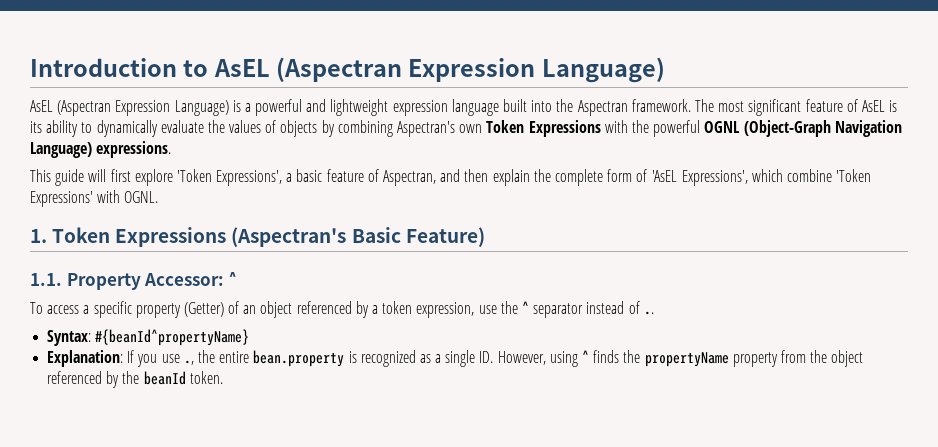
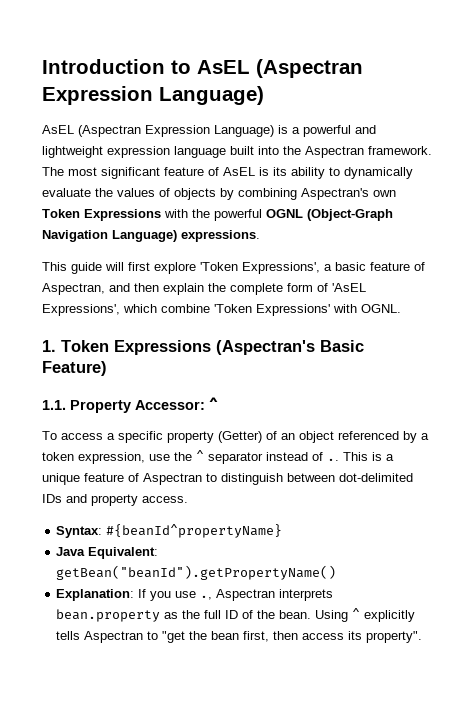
+ This is a unique feature of Aspectran to distinguish between dot-delimited IDs and property access.
+ Java Equivalent: getBean("beanId").getPropertyName()
- Explanation: If you use ., the entire bean.property is recognized as a single ID. However, using ^ finds the propertyName property from the object referenced by the beanId token.
+ Explanation: If you use ., Aspectran interprets bean.property as the full ID of the bean. Using ^ explicitly tells Aspectran to "get the bean first, then access its property".

